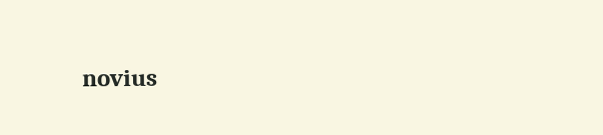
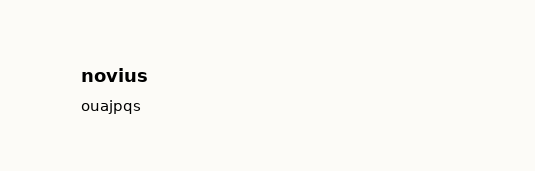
+ ouajpqs

